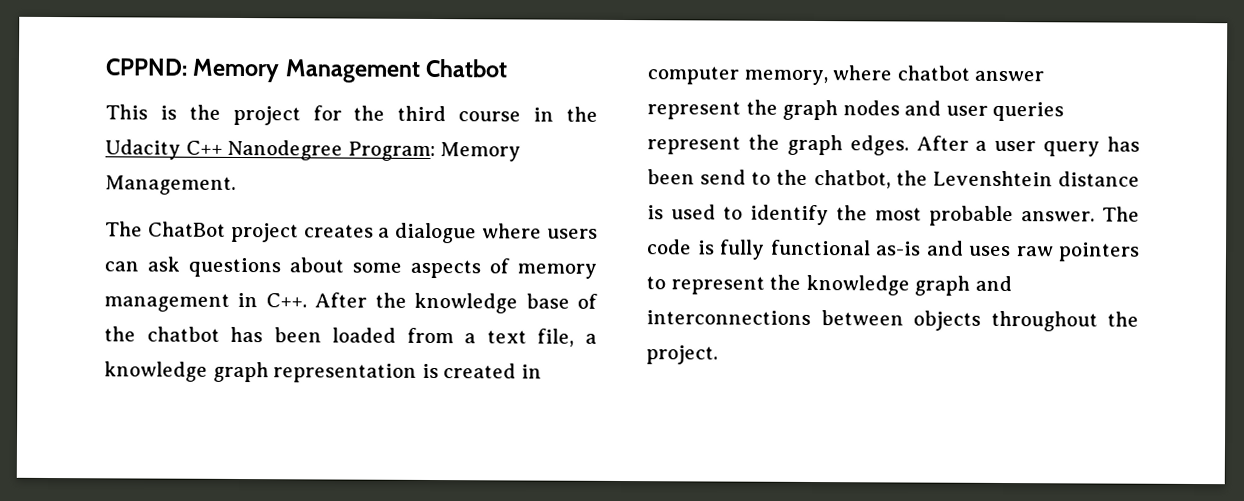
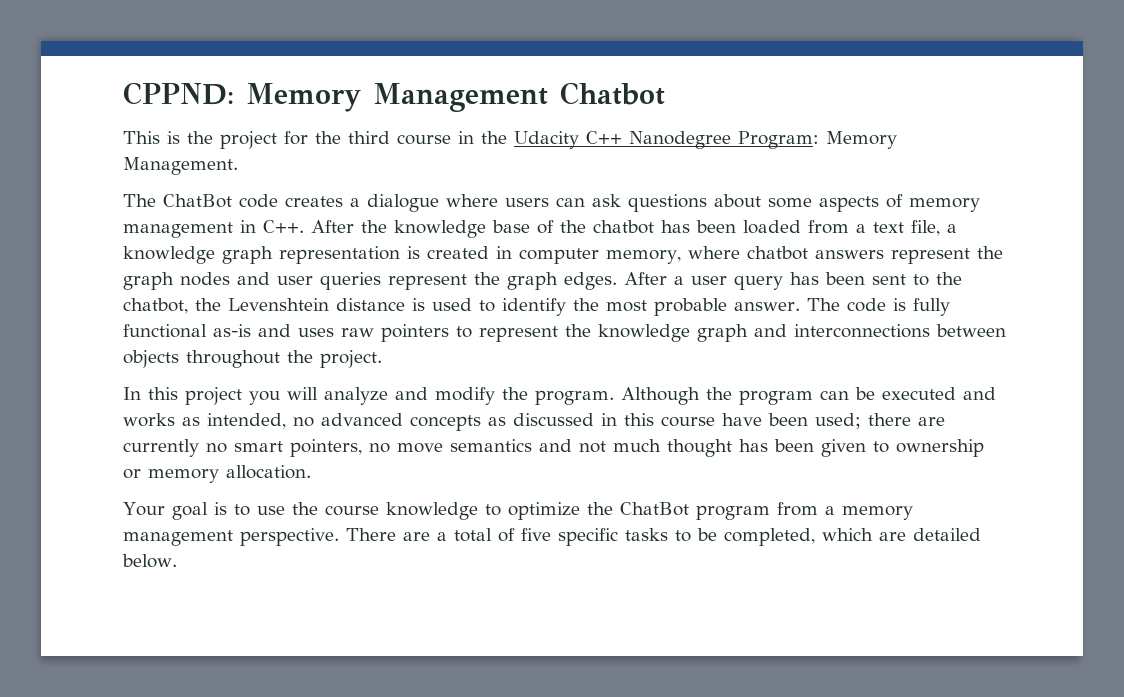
- The ChatBot project creates a dialogue where users can ask questions about some aspects of memory management in C++. After the knowledge base of the chatbot has been loaded from a text file, a knowledge graph representation is created in computer memory, where chatbot answer represent the graph nodes and user queries represent the graph edges.
+ The ChatBot code creates a dialogue where users can ask questions about some aspects of memory management in C++. After the knowledge base of the chatbot has been loaded from a text file, a knowledge graph representation is created in computer memory, where chatbot answers represent the graph nodes and user queries represent the graph edges.
- After a user query has been send to the chatbot, the Levenshtein distance is used to identify the most probable answer.
+ After a user query has been sent to the chatbot, the Levenshtein distance is used to identify the most probable answer.
+ In this project you will analyze and modify the program. Although the program can be executed and works as intended, no advanced concepts as discussed in this course have been used; there are currently no smart pointers, no move semantics and not much thought has been given to ownership or memory allocation.
+ Your goal is to use the course knowledge to optimize the ChatBot program from a memory management perspective. There are a total of five specific tasks to be completed, which are detailed below.

